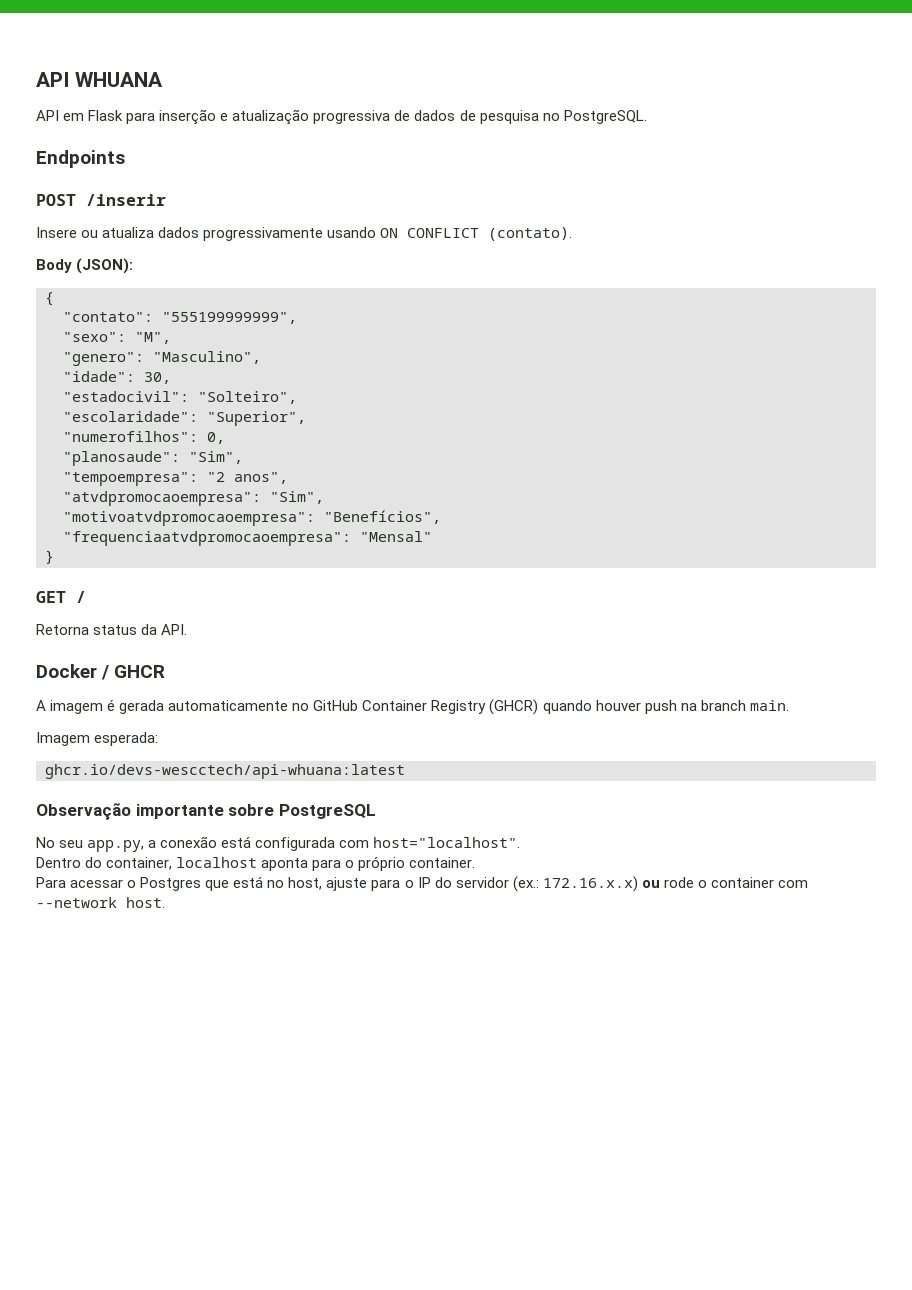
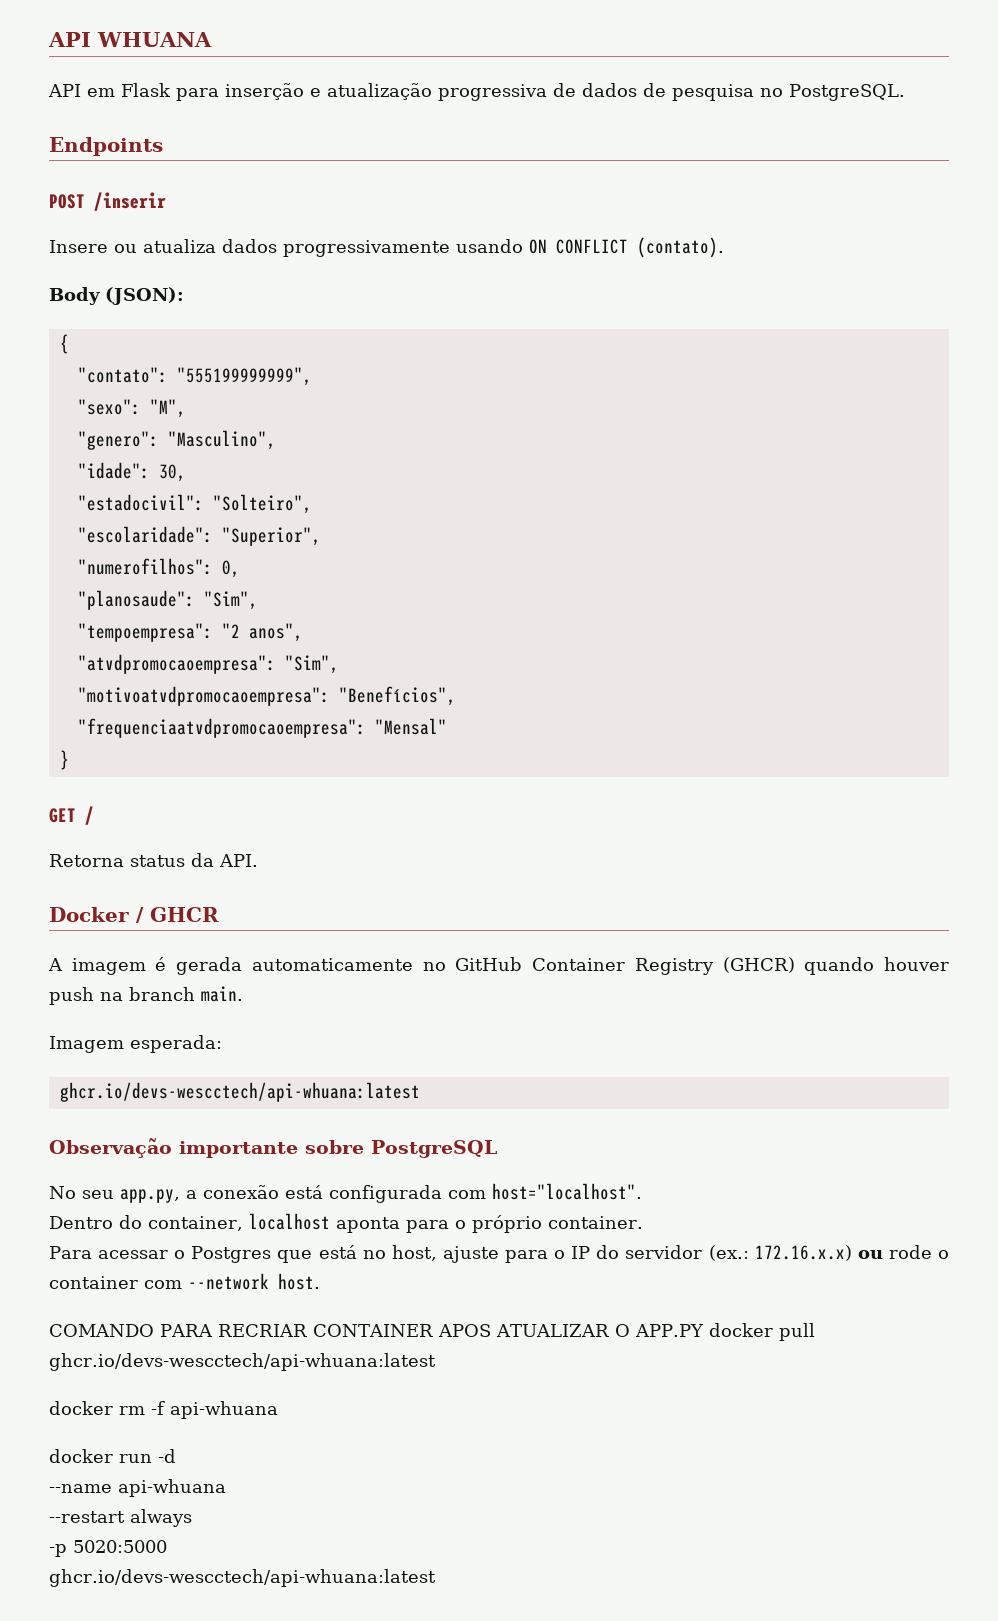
+ COMANDO PARA RECRIAR CONTAINER APOS ATUALIZAR O APP.PY docker pull ghcr.io/devs-wescctech/api-whuana:latest
+ docker rm -f api-whuana
+ docker run -d
+ --name api-whuana
+ --restart always
+ -p 5020:5000
+ ghcr.io/devs-wescctech/api-whuana:latest

